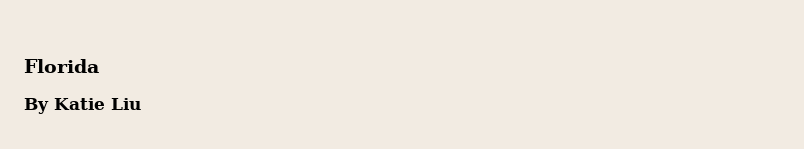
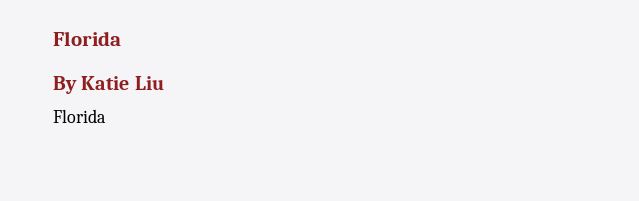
  By Katie Liu
+ Florida

